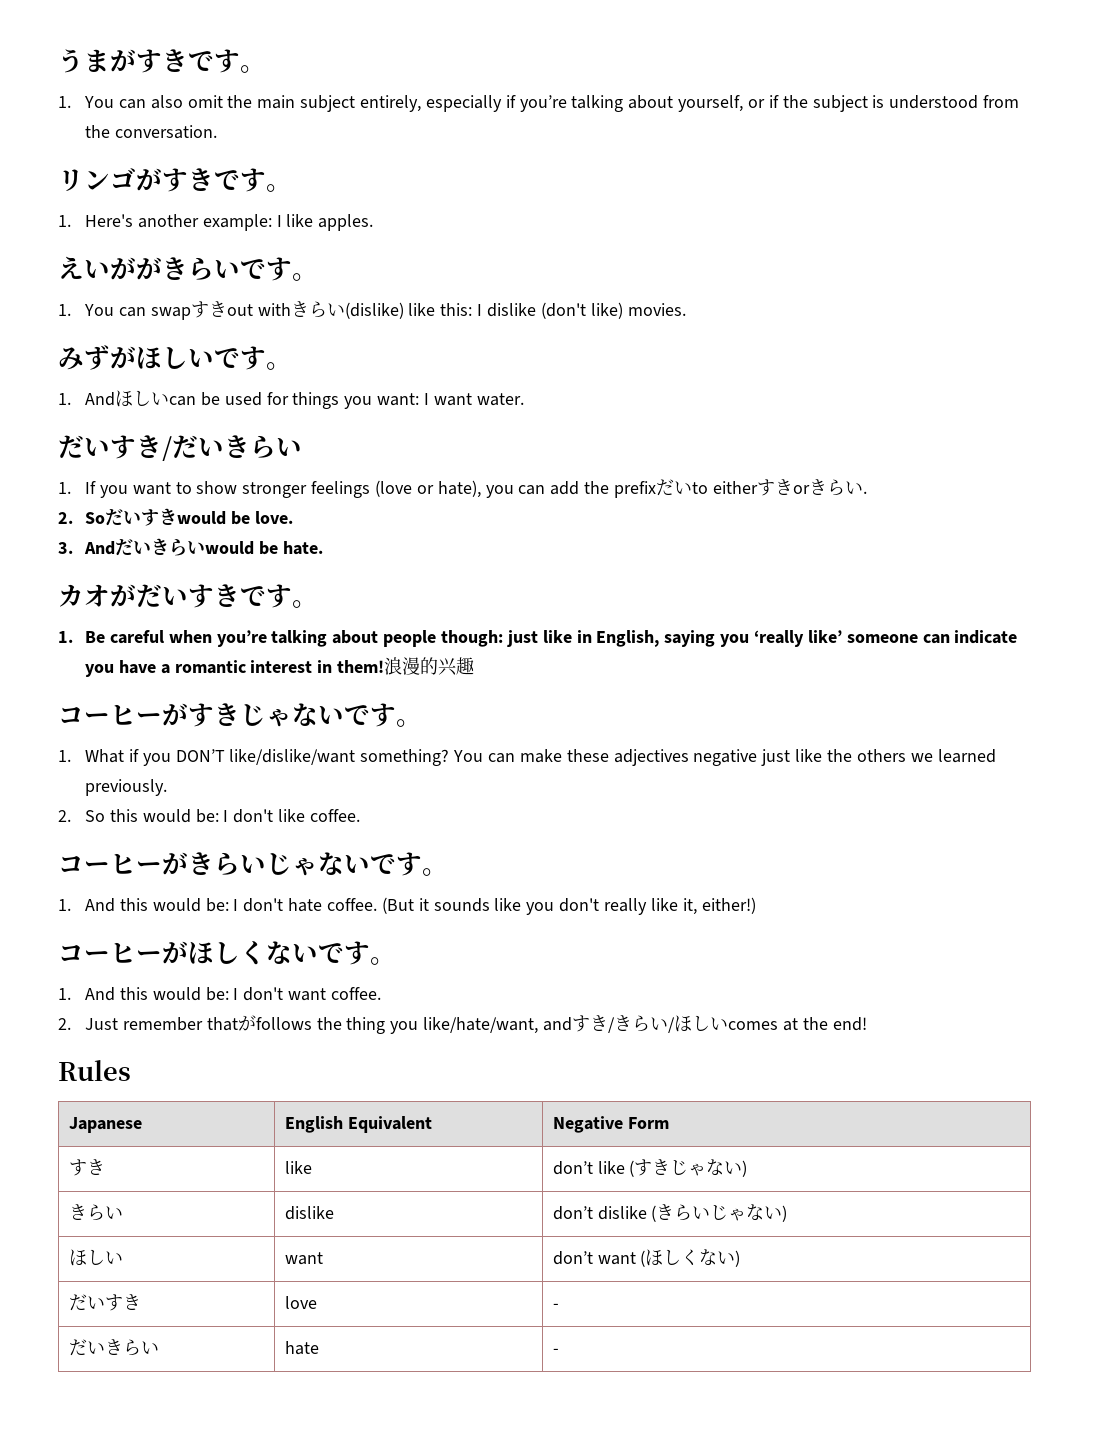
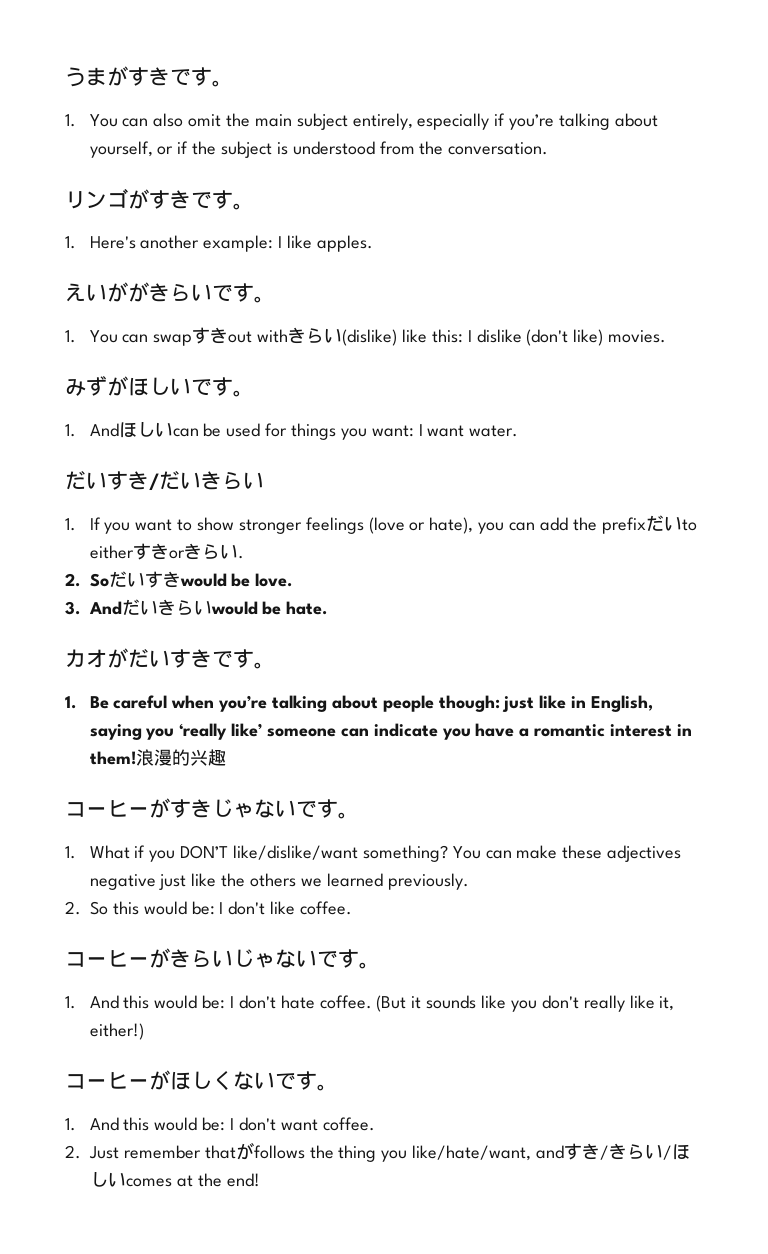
- Rules
- Japanese | English Equivalent | Negative Form
- すき | like | don’t like (すきじゃない)
- きらい | dislike | don’t dislike (きらいじゃない)
- ほしい | want | don’t want (ほしくない)
- だいすき | love | -
- だいきらい | hate | -

